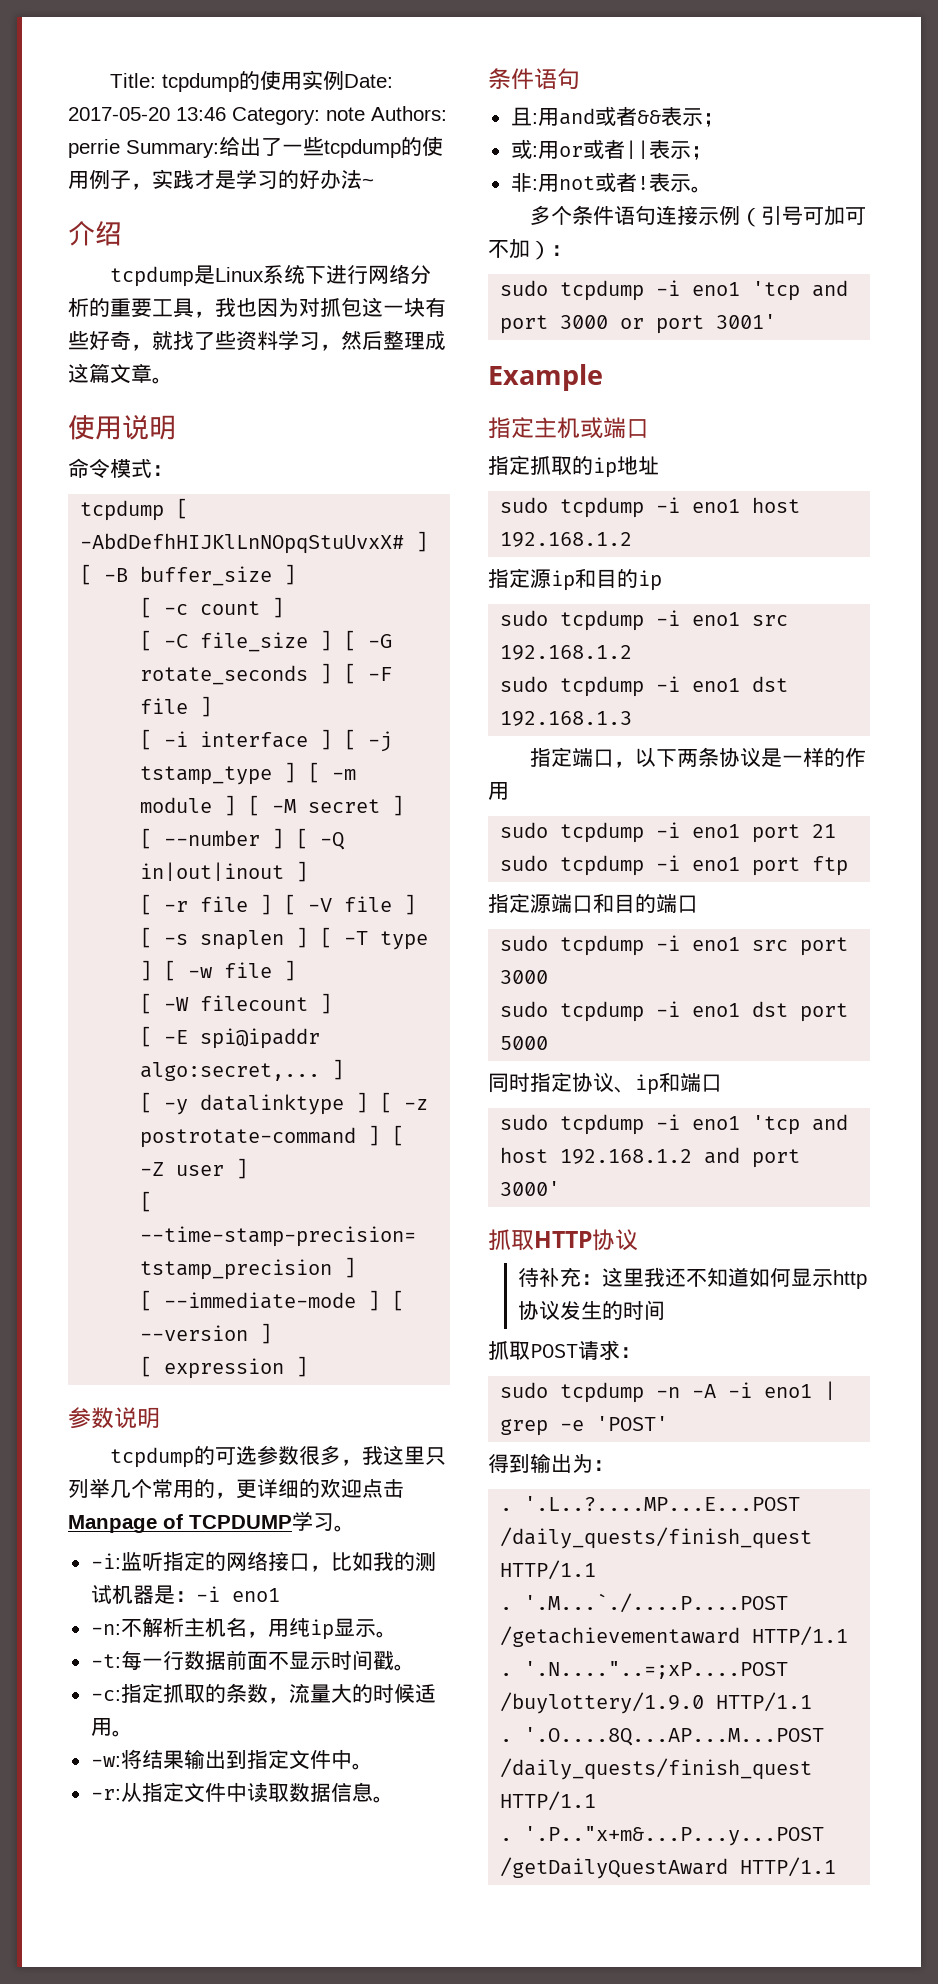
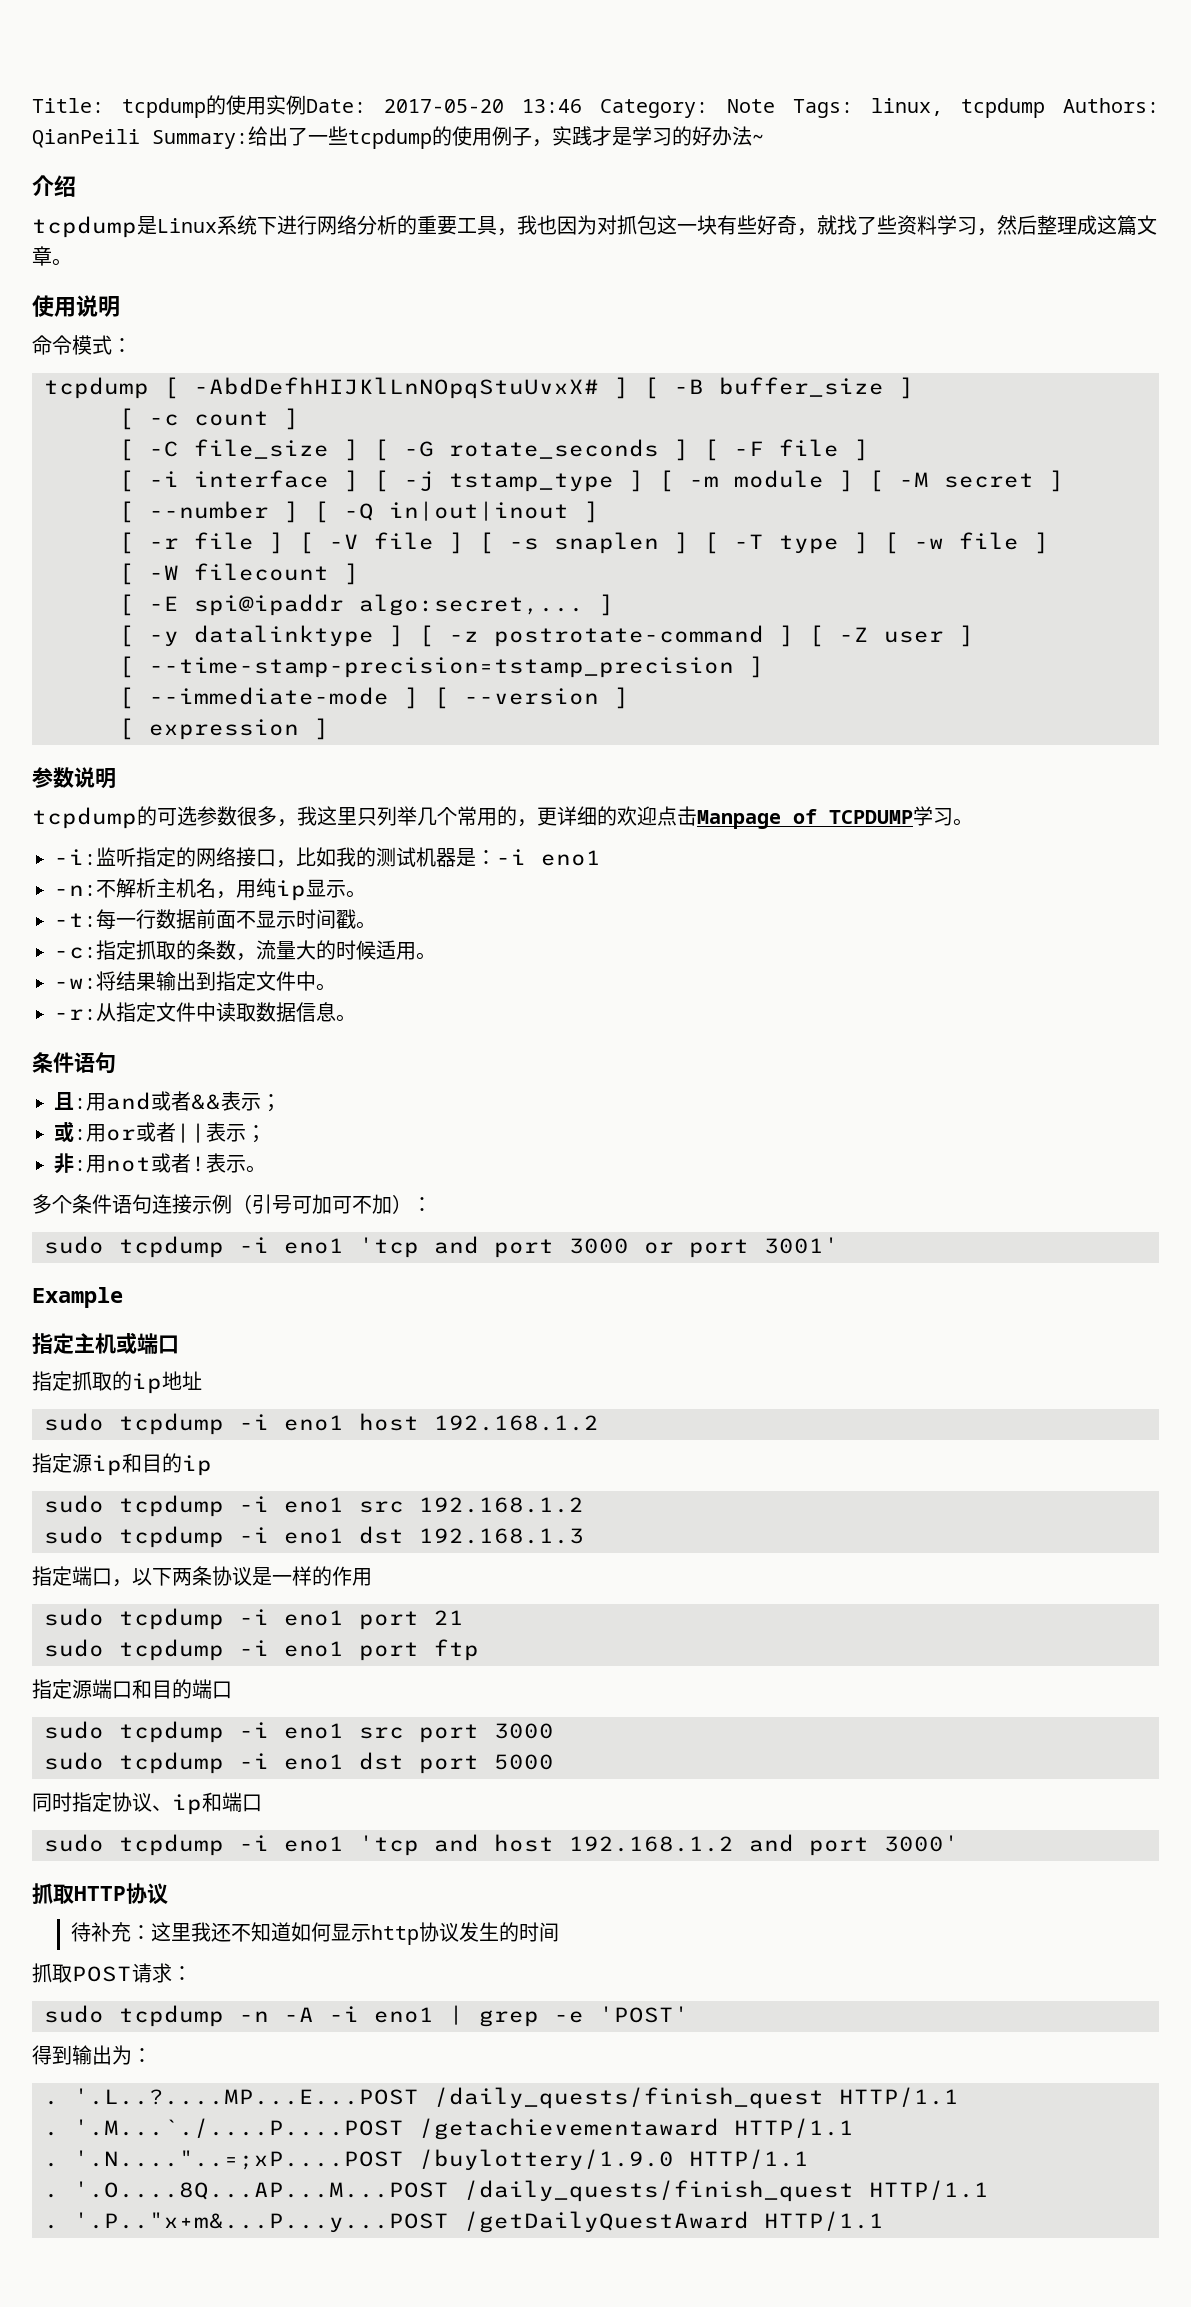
- Title: tcpdump的使用实例Date: 2017-05-20 13:46 Category: note Authors: perrie Summary:给出了一些tcpdump的使用例子，实践才是学习的好办法~
+ Title: tcpdump的使用实例Date: 2017-05-20 13:46 Category: Note Tags: linux, tcpdump Authors: QianPeili Summary:给出了一些tcpdump的使用例子，实践才是学习的好办法~

